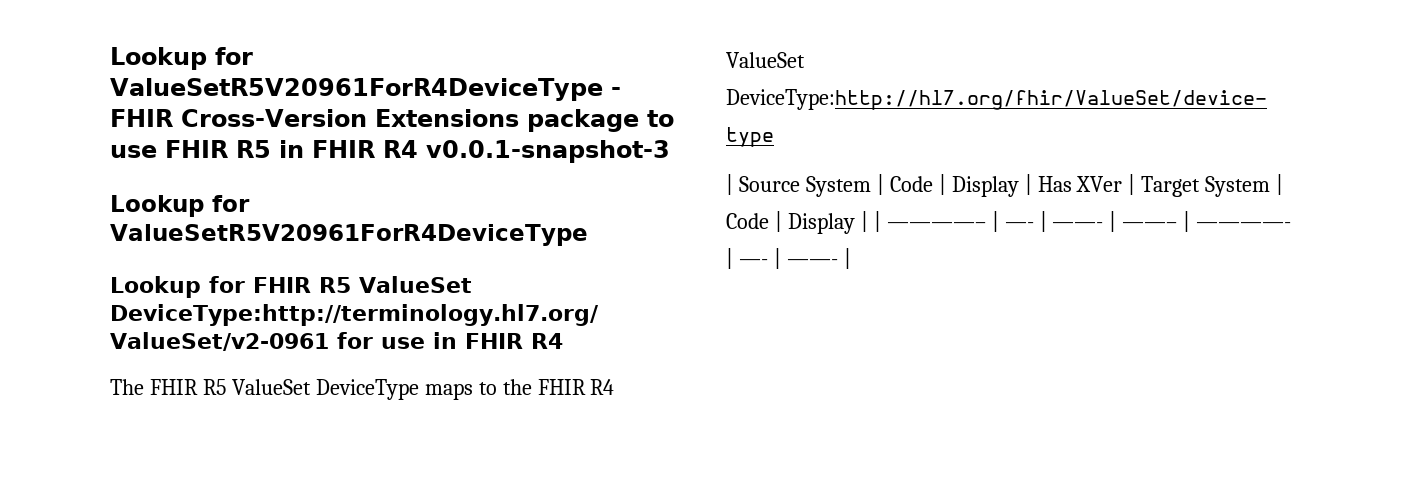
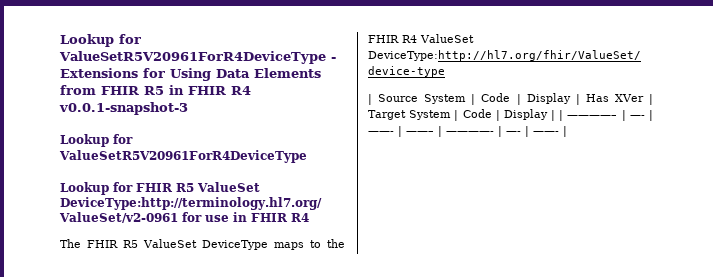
- Lookup for ValueSetR5V20961ForR4DeviceType - FHIR Cross-Version Extensions package to use FHIR R5 in FHIR R4 v0.0.1-snapshot-3
+ Lookup for ValueSetR5V20961ForR4DeviceType - Extensions for Using Data Elements from FHIR R5 in FHIR R4 v0.0.1-snapshot-3

